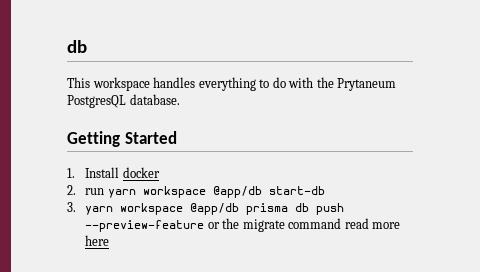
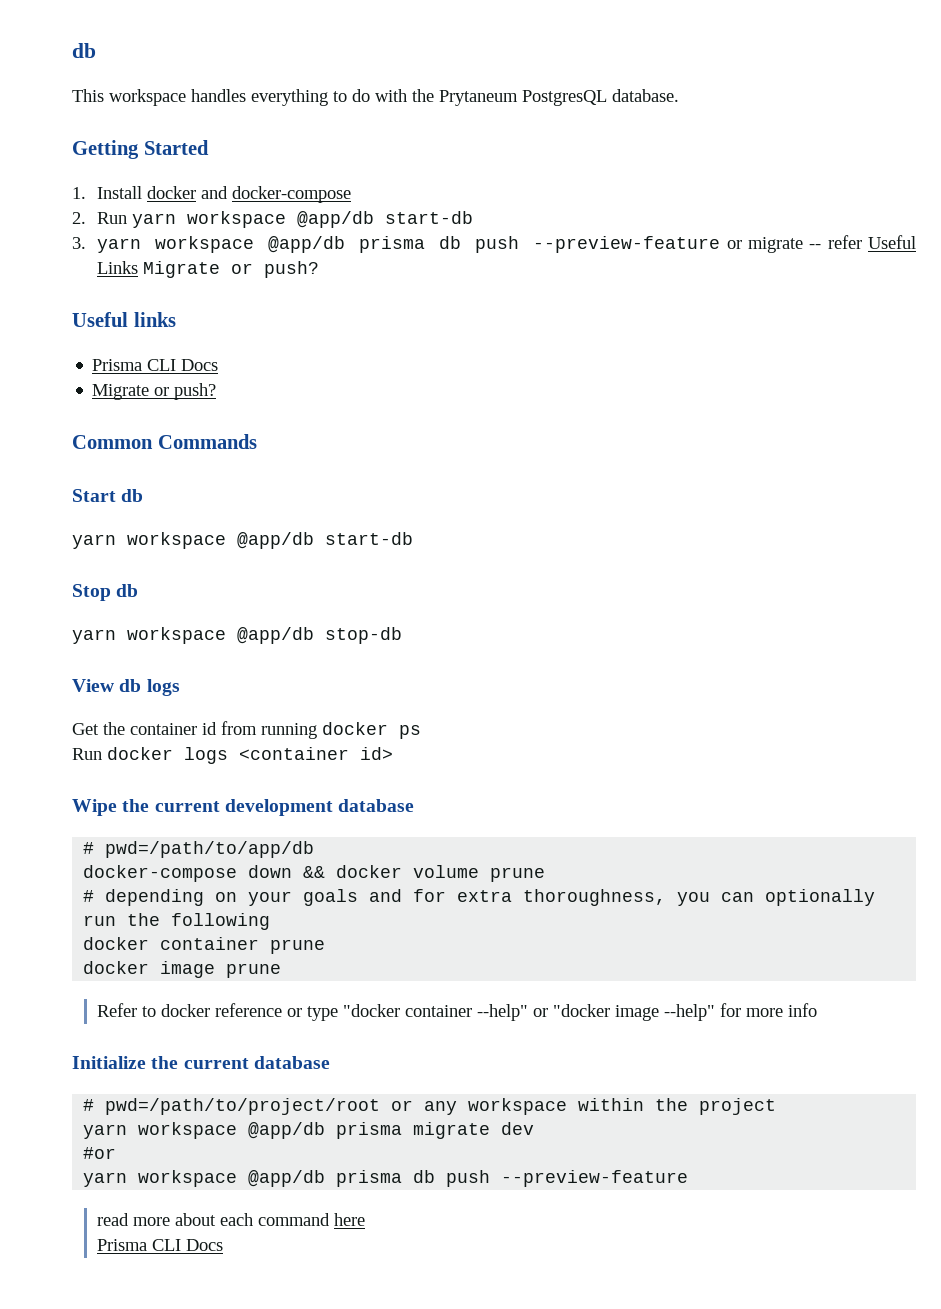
- 1. Install docker
+ 1. Install docker and docker-compose
- 2. run yarn workspace @app/db start-db
+ 2. Run yarn workspace @app/db start-db
- 3. yarn workspace @app/db prisma db push --preview-feature or the migrate command read more here
+ 3. yarn workspace @app/db prisma db push --preview-feature or migrate -- refer Useful Links Migrate or push?
+ Useful links
+ Prisma CLI Docs
+ Migrate or push?
+ Common Commands
+ Start db
+ yarn workspace @app/db start-db
+ Stop db
+ yarn workspace @app/db stop-db
+ View db logs
+ Get the container id from running docker ps
+ Run docker logs <container id>
+ Wipe the current development database
+ # pwd=/path/to/app/db
+ docker-compose down && docker volume prune
+ # depending on your goals and for extra thoroughness, you can optionally run the following
+ docker container prune
+ docker image prune
+ Refer to docker reference or type "docker container --help" or "docker image --help" for more info
+ Initialize the current database
+ # pwd=/path/to/project/root or any workspace within the project
+ yarn workspace @app/db prisma migrate dev
+ #or
+ yarn workspace @app/db prisma db push --preview-feature
+ read more about each command here
+ Prisma CLI Docs

